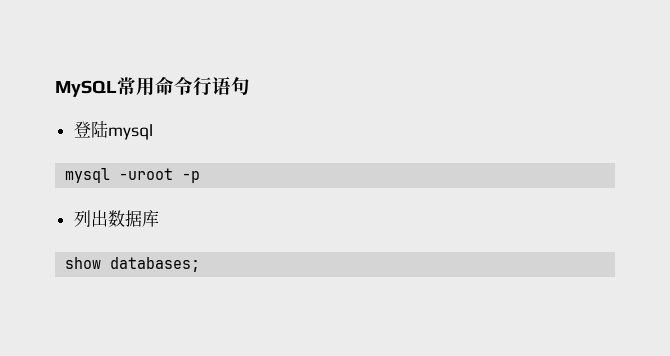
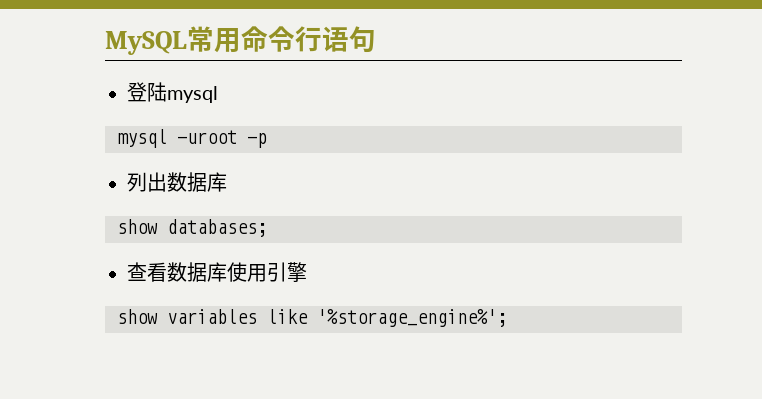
+ 查看数据库使用引擎
+ show variables like '%storage_engine%';

